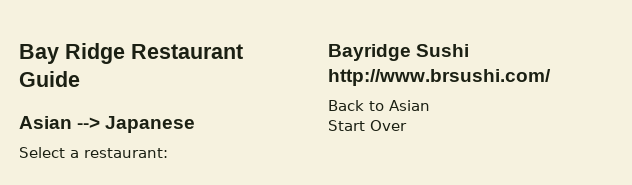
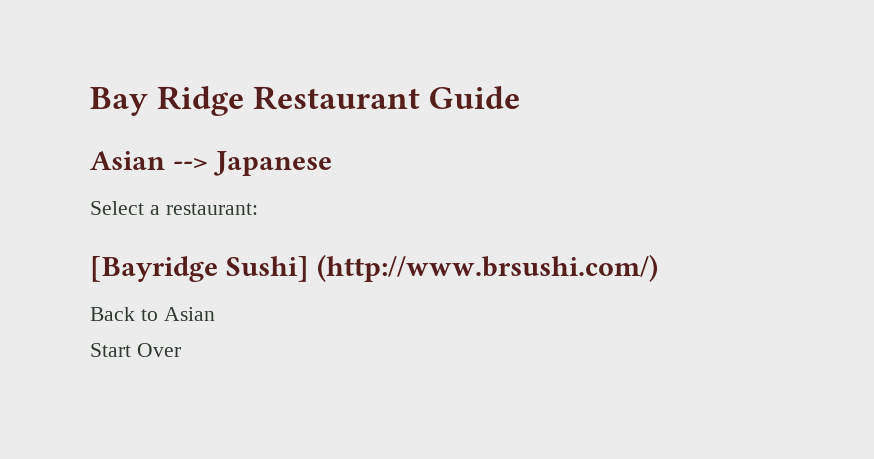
- Bayridge Sushi http://www.brsushi.com/
+ [Bayridge Sushi] (http://www.brsushi.com/)

